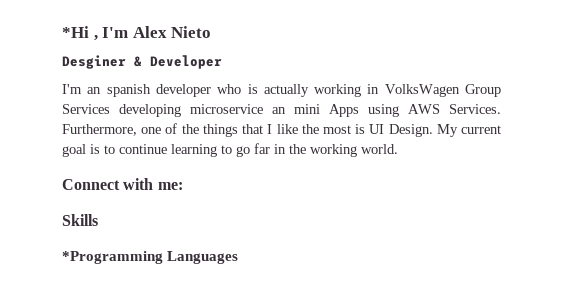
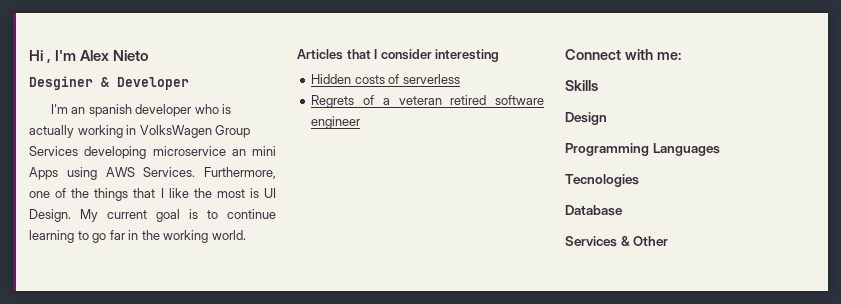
- *Hi , I'm Alex Nieto
+ Hi , I'm Alex Nieto
+ Articles that I consider interesting
+ Hidden costs of serverless
+ Regrets of a veteran retired software engineer
- *Programming Languages
+ Design
+ Programming Languages
+ Tecnologies
+ Database
+ Services & Other

